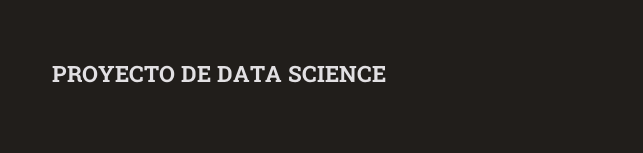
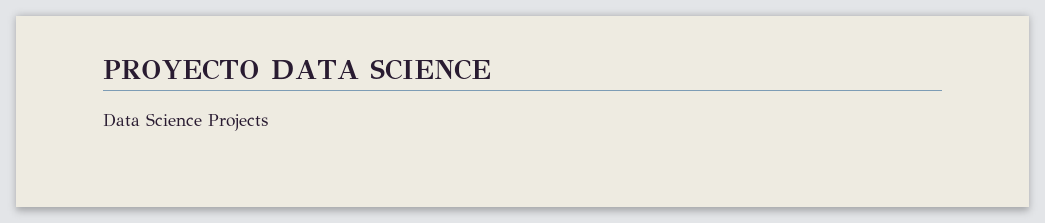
- PROYECTO DE DATA SCIENCE
+ PROYECTO DATA SCIENCE
+ Data Science Projects

